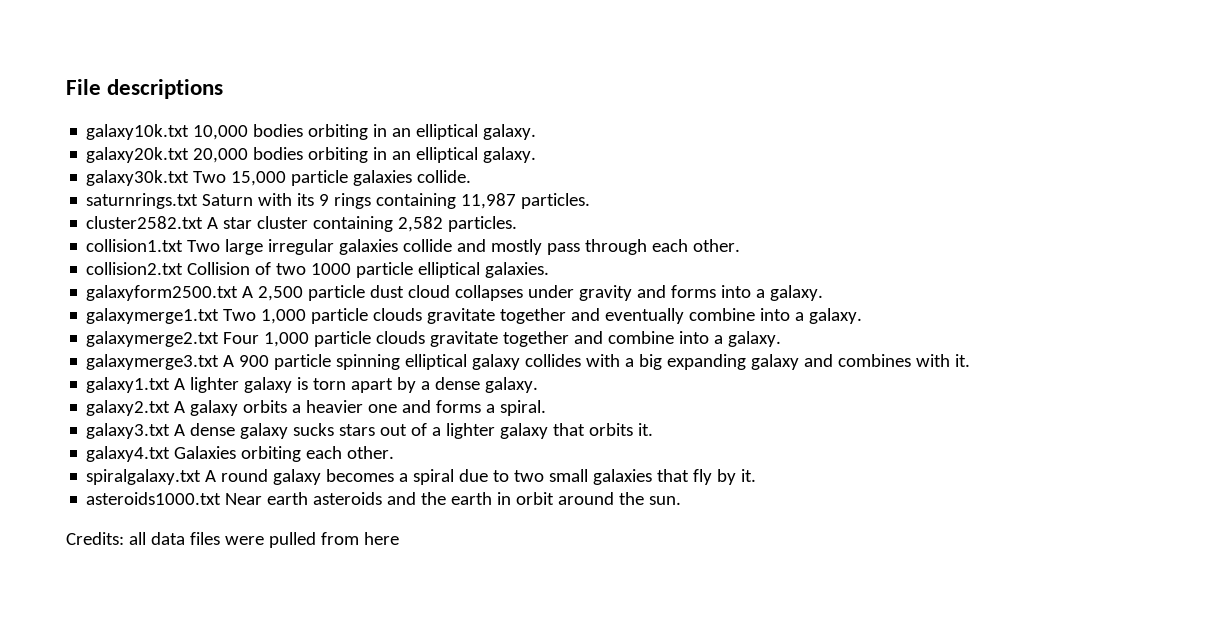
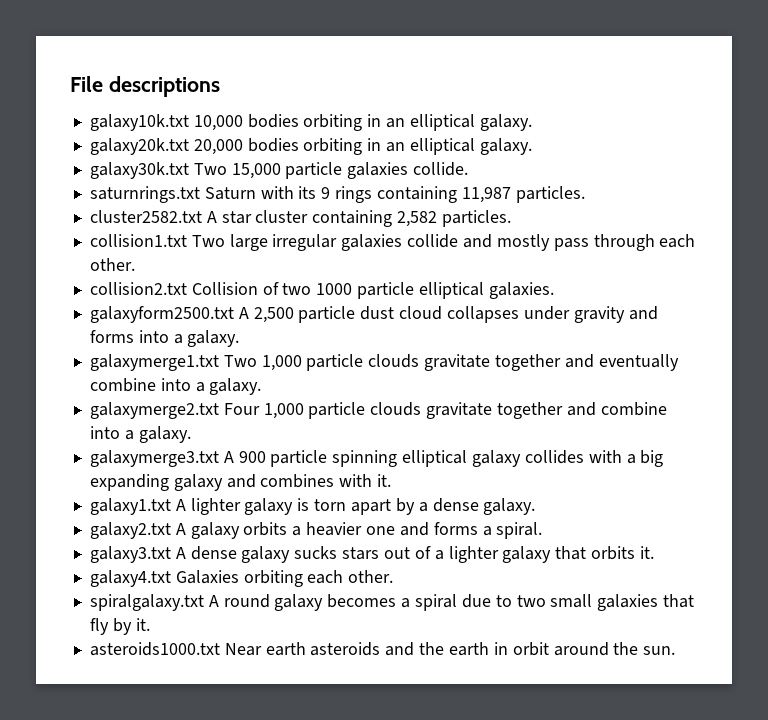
- Credits: all data files were pulled from here

